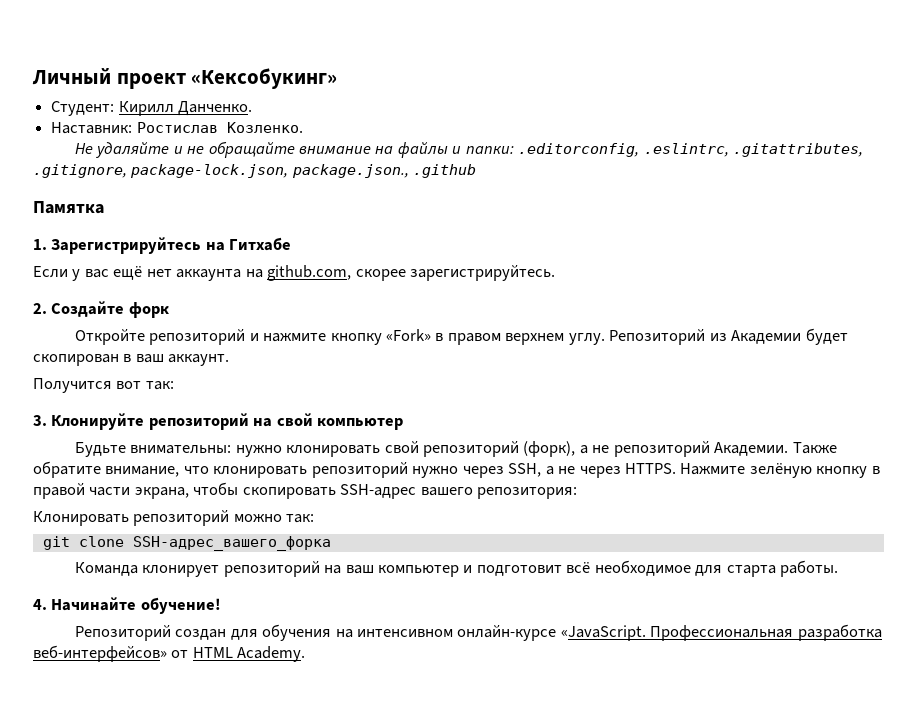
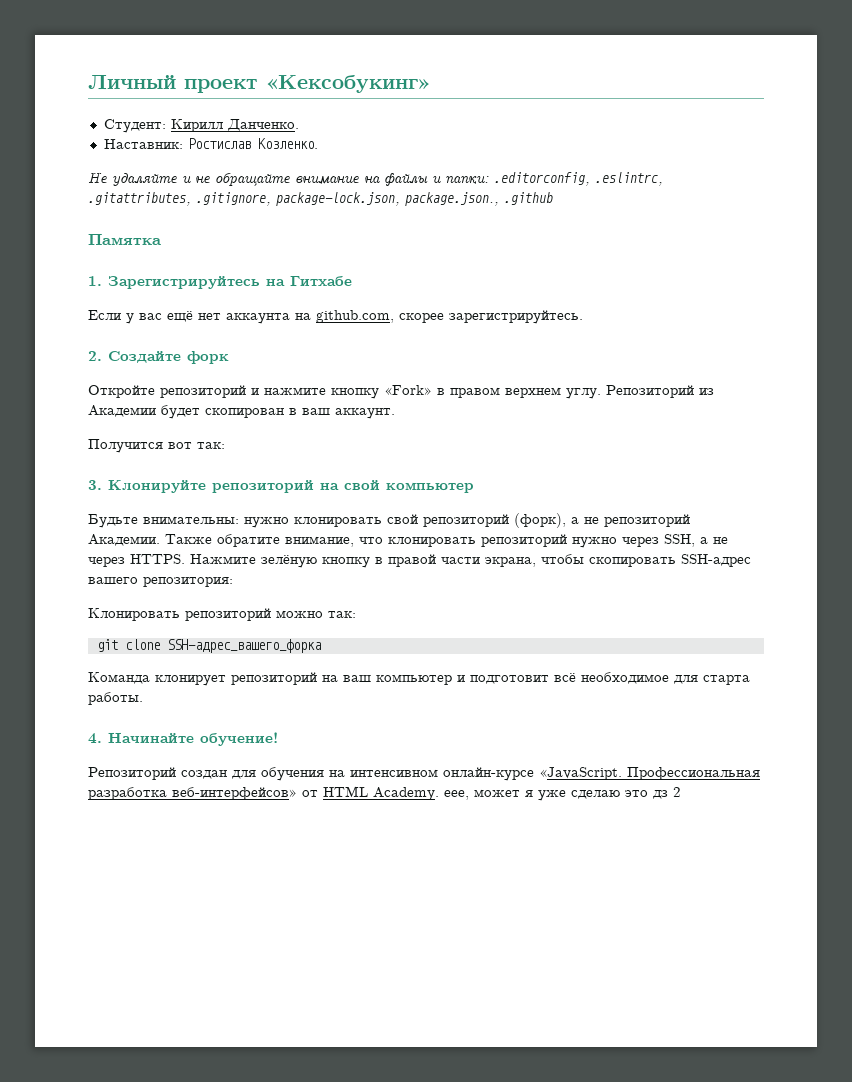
- Профессиональная разработка веб-интерфейсов» от HTML Academy.
+ Профессиональная разработка веб-интерфейсов» от HTML Academy. еее, может я уже сделаю это дз 2

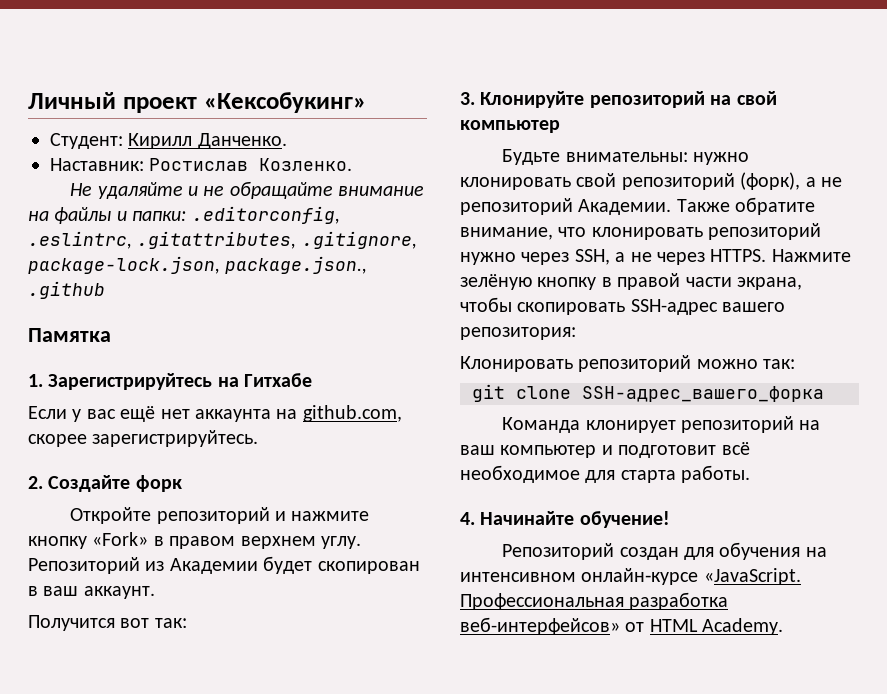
- Профессиональная разработка веб-интерфейсов» от HTML Academy. еее, может я уже сделаю это дз 2
+ Профессиональная разработка веб-интерфейсов» от HTML Academy.

